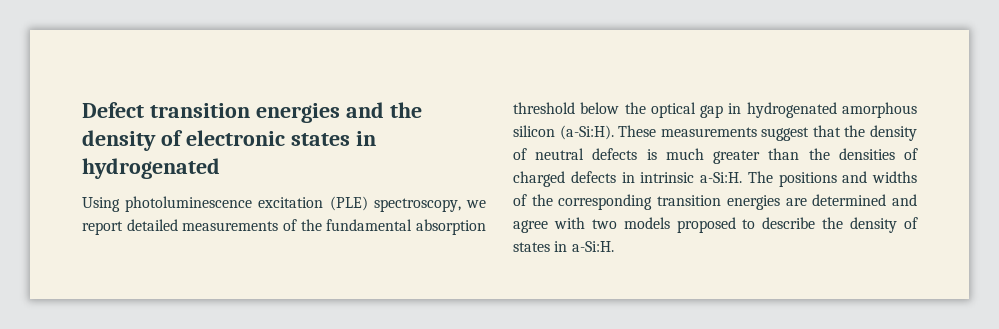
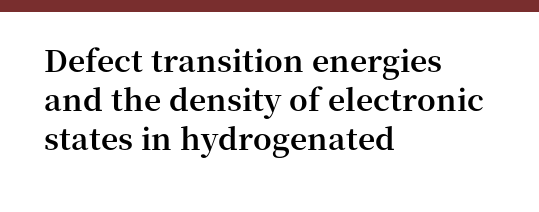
- Using photoluminescence excitation (PLE) spectroscopy, we report detailed measurements of the fundamental absorption threshold below the optical gap in hydrogenated amorphous silicon (a-Si:H). These measurements suggest that the density of neutral defects is much greater than the densities of charged defects in intrinsic a-Si:H. The positions and widths of the corresponding transition energies are determined and agree with two models proposed to describe the density of states in a-Si:H.

